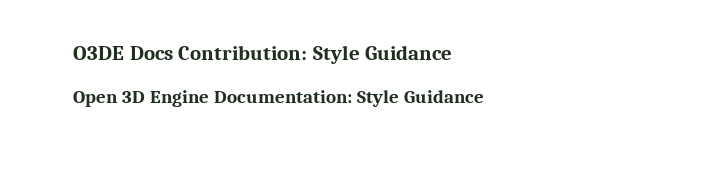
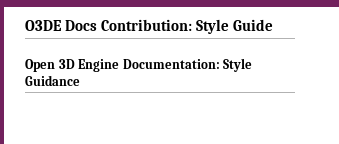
- O3DE Docs Contribution: Style Guidance
+ O3DE Docs Contribution: Style Guide

